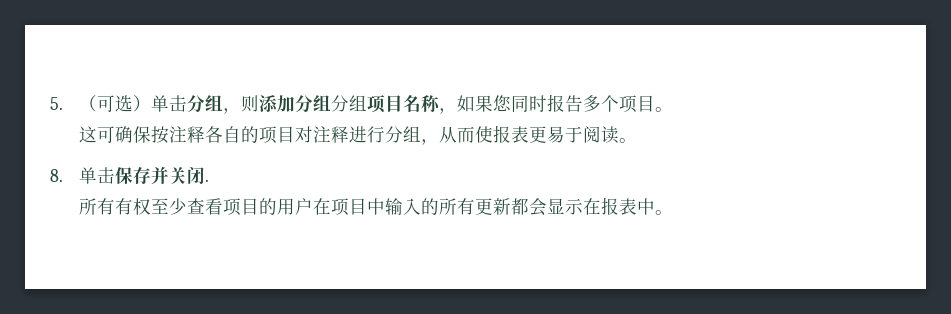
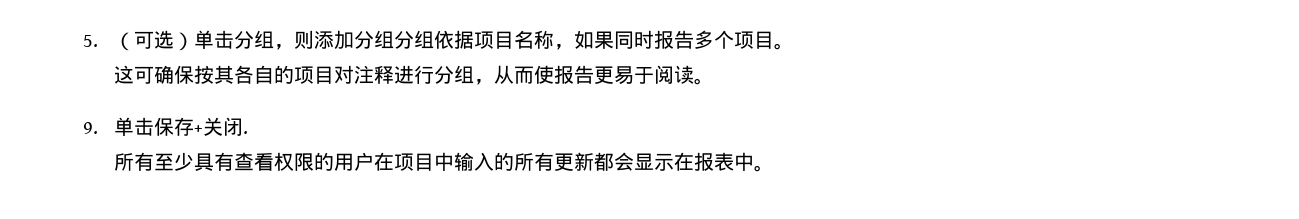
- 5.（可选）单击分组，则添加分组分组项目名称，如果您同时报告多个项目。
+ 5.（可选）单击分组，则添加分组分组依据项目名称，如果同时报告多个项目。
- 这可确保按注释各自的项目对注释进行分组，从而使报表更易于阅读。
+ 这可确保按其各自的项目对注释进行分组，从而使报告更易于阅读。
- 8.单击保存并关闭.
+ 9.单击保存+关闭.
- 所有有权至少查看项目的用户在项目中输入的所有更新都会显示在报表中。
+ 所有至少具有查看权限的用户在项目中输入的所有更新都会显示在报表中。

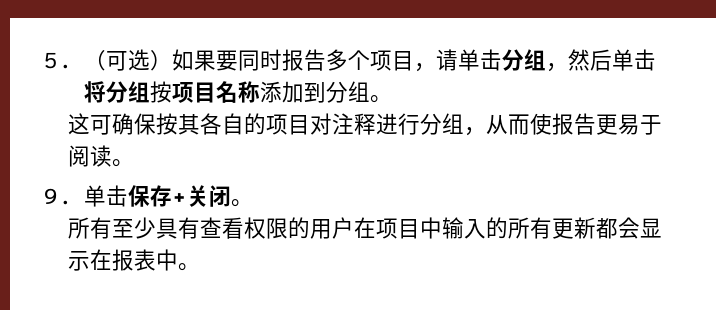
- 5.（可选）单击分组，则添加分组分组依据项目名称，如果同时报告多个项目。
+ 5.（可选）如果要同时报告多个项目，请单击分组，然后单击将分组按项目名称添加到分组。
- 9.单击保存+关闭.
+ 9.单击保存+关闭。

